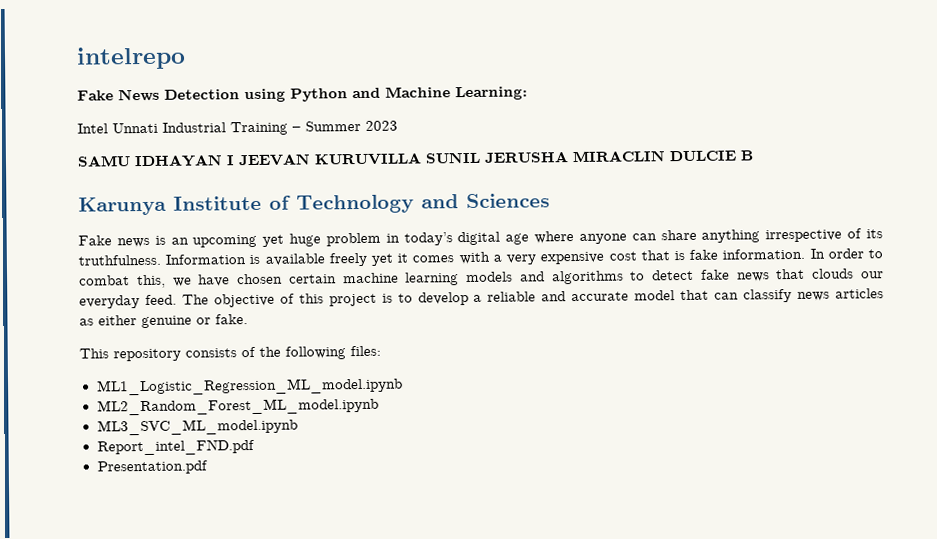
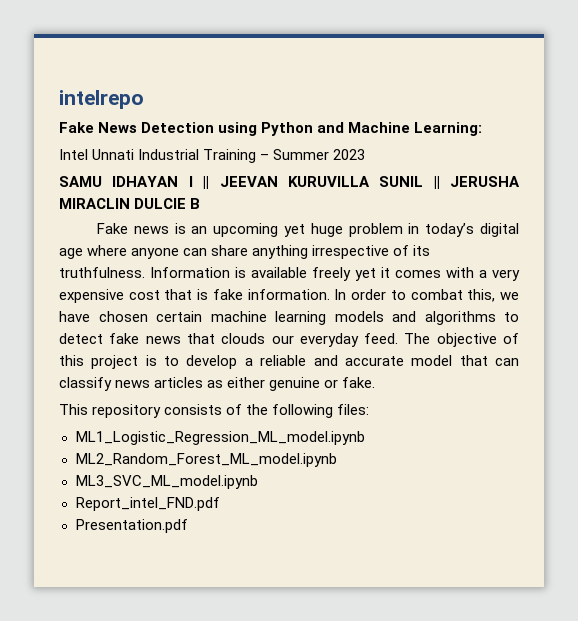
- SAMU IDHAYAN I JEEVAN KURUVILLA SUNIL JERUSHA MIRACLIN DULCIE B
+ SAMU IDHAYAN I || JEEVAN KURUVILLA SUNIL || JERUSHA MIRACLIN DULCIE B
- Karunya Institute of Technology and Sciences

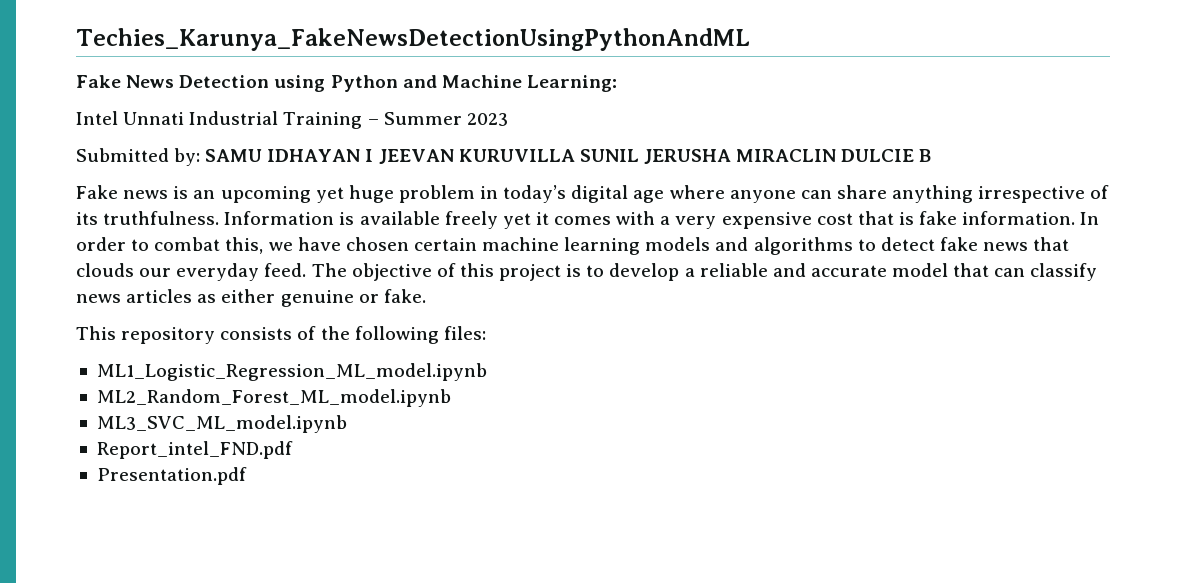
- intelrepo
+ Techies_Karunya_FakeNewsDetectionUsingPythonAndML
- SAMU IDHAYAN I || JEEVAN KURUVILLA SUNIL || JERUSHA MIRACLIN DULCIE B
+ Submitted by: SAMU IDHAYAN I JEEVAN KURUVILLA SUNIL JERUSHA MIRACLIN DULCIE B

